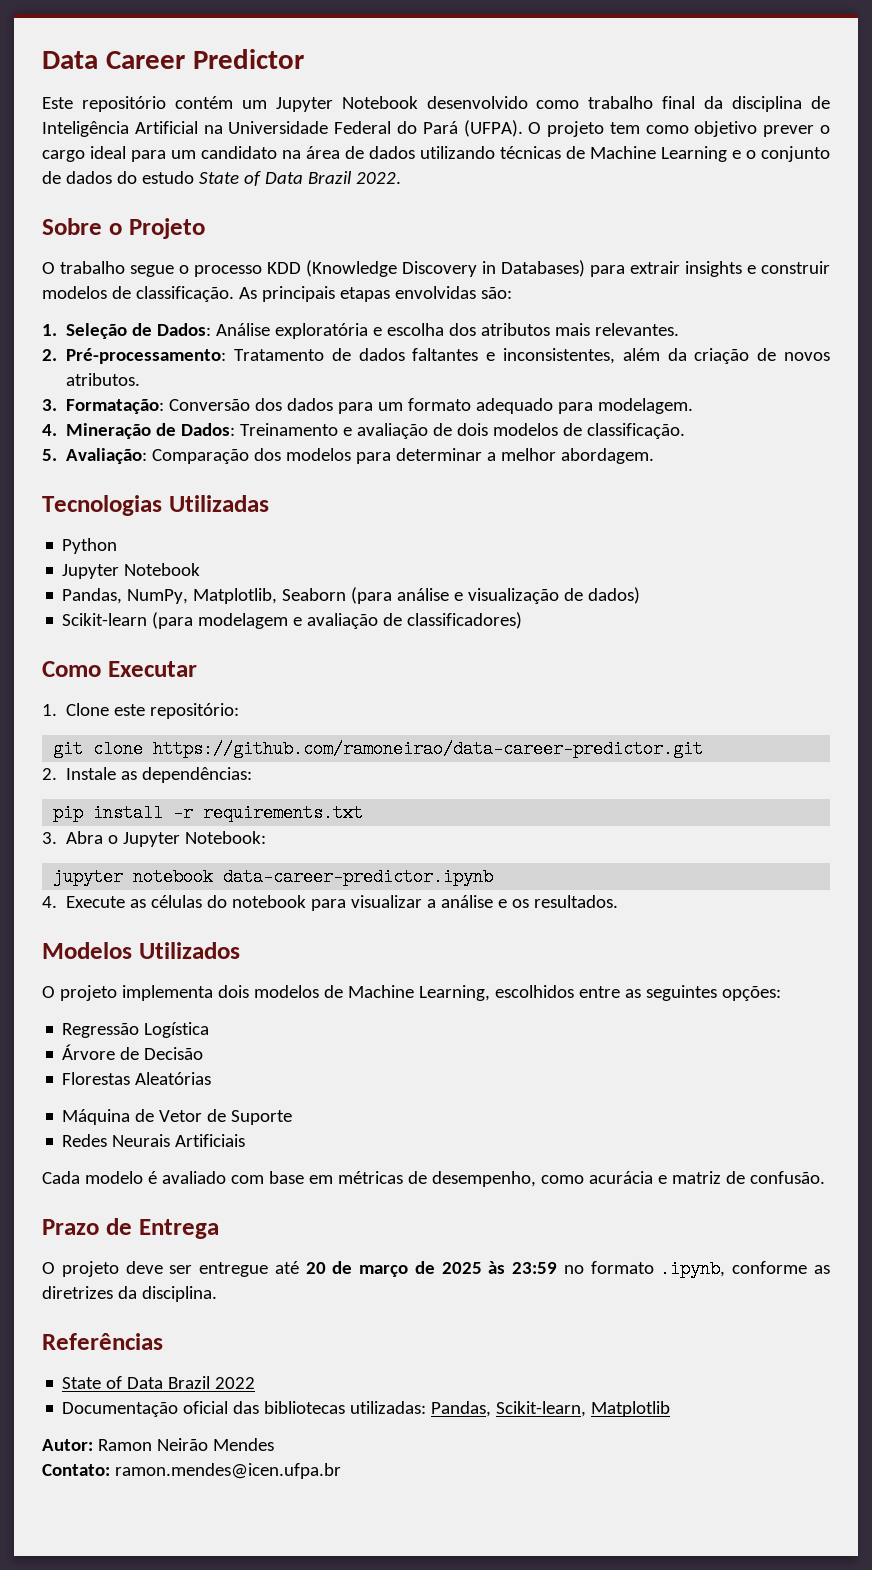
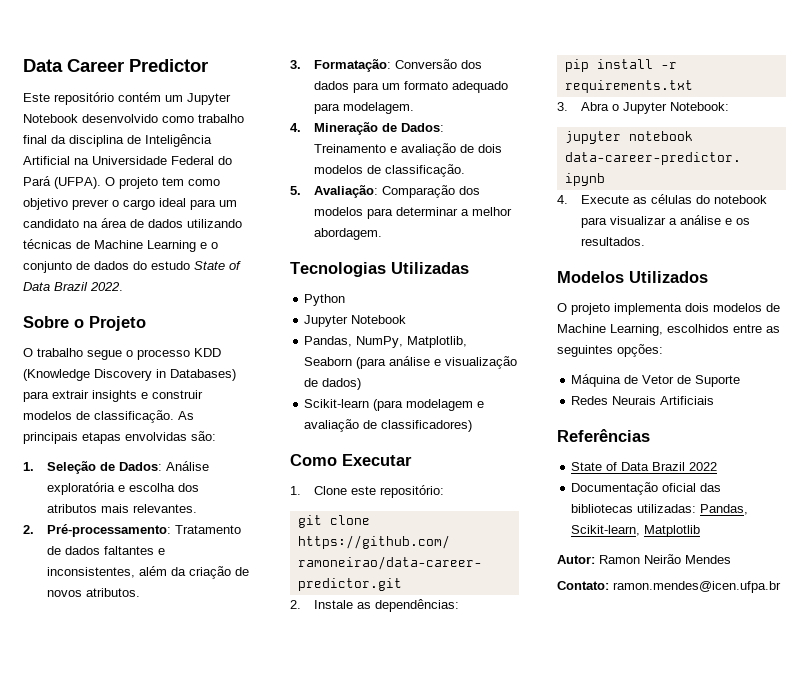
- Regressão Logística
- Árvore de Decisão
- Florestas Aleatórias
- Cada modelo é avaliado com base em métricas de desempenho, como acurácia e matriz de confusão.
- Prazo de Entrega
- O projeto deve ser entregue até 20 de março de 2025 às 23:59 no formato .ipynb, conforme as diretrizes da disciplina.

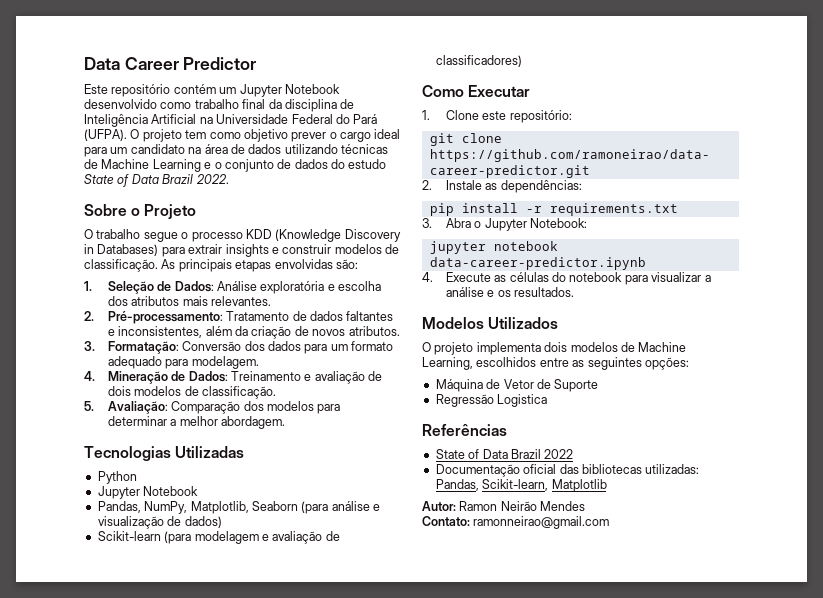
- Redes Neurais Artificiais
+ Regressão Logistica
- Contato: ramon.mendes@icen.ufpa.br
+ Contato: ramonneirao@gmail.com

